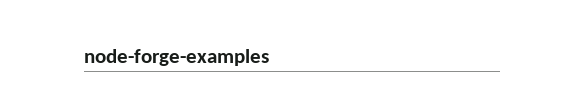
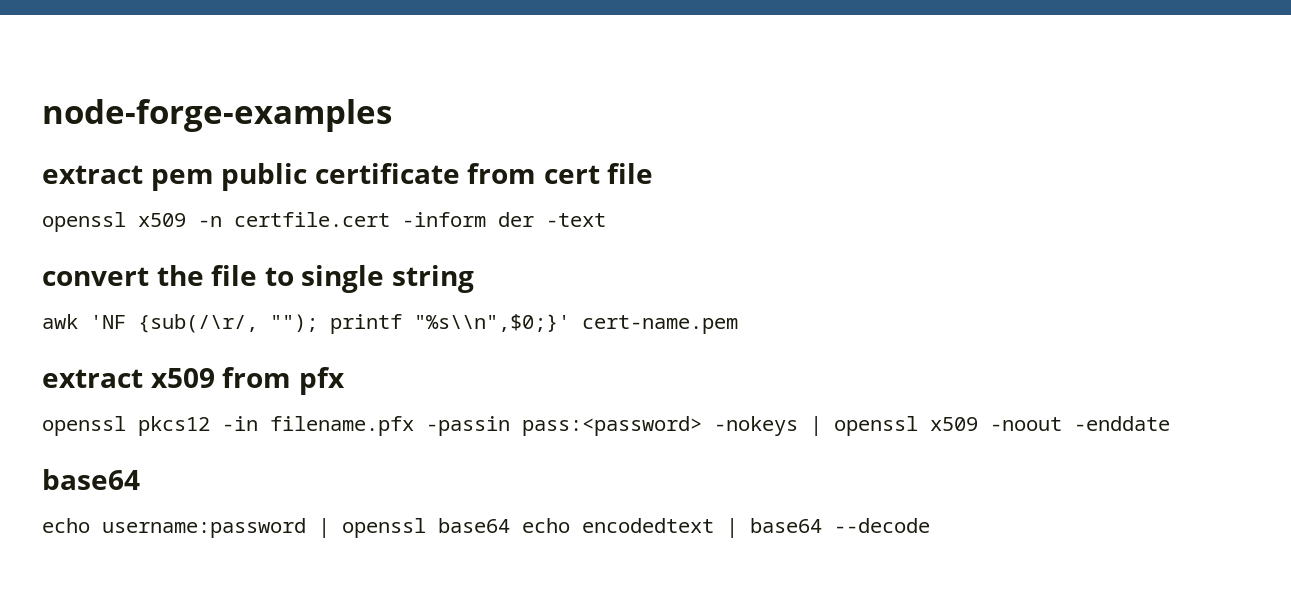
+ extract pem public certificate from cert file
+ openssl x509 -n certfile.cert -inform der -text
+ convert the file to single string
+ awk 'NF {sub(/\r/, ""); printf "%s\\n",$0;}' cert-name.pem
+ extract x509 from pfx
+ openssl pkcs12 -in filename.pfx -passin pass:<password> -nokeys | openssl x509 -noout -enddate
+ base64
+ echo username:password | openssl base64 echo encodedtext | base64 --decode

